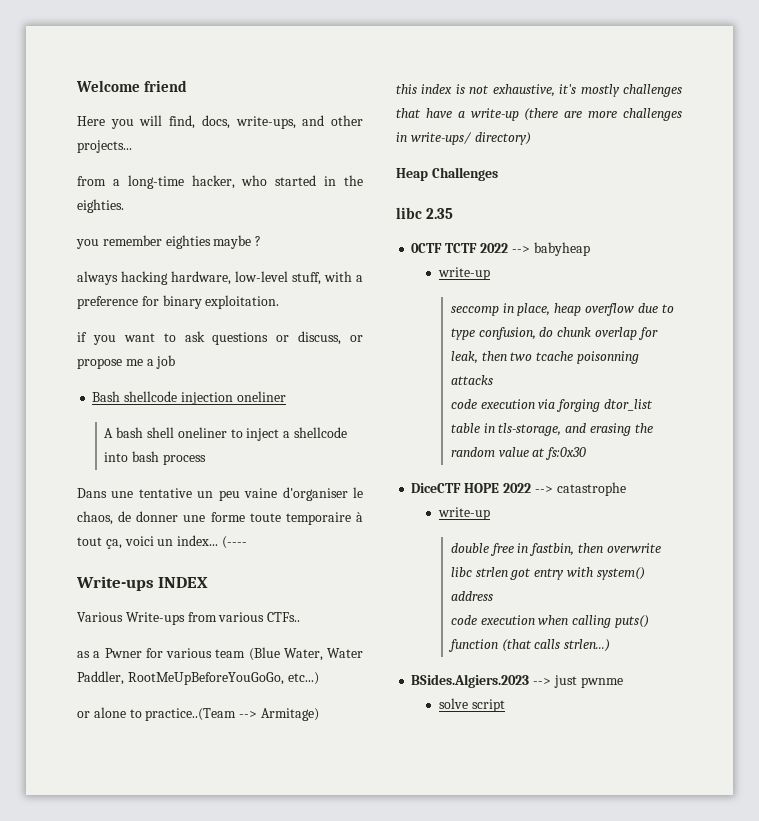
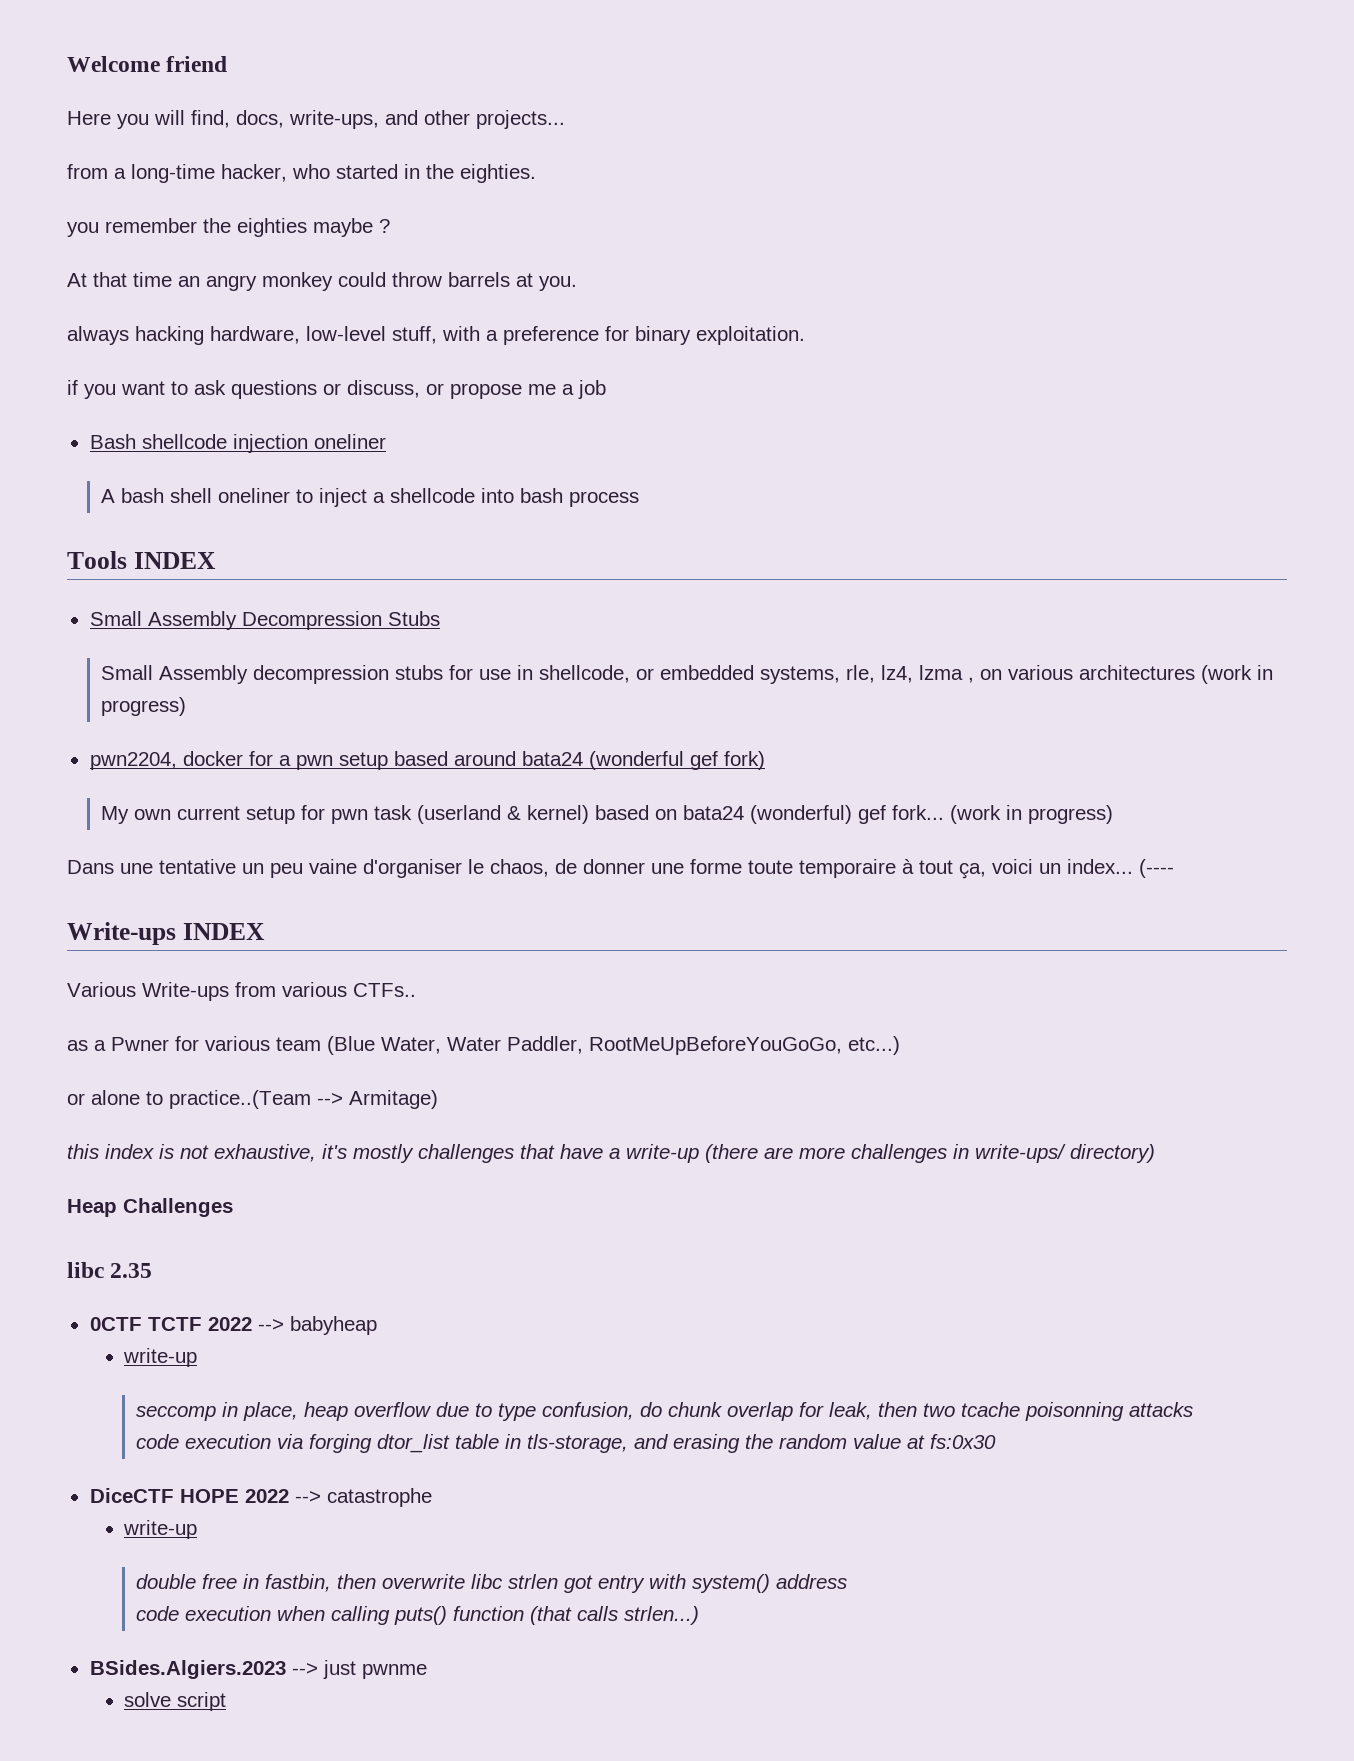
- you remember eighties maybe ?
+ you remember the eighties maybe ?
+ At that time an angry monkey could throw barrels at you.
+ Tools INDEX
+ Small Assembly Decompression Stubs
+ Small Assembly decompression stubs for use in shellcode, or embedded systems, rle, lz4, lzma , on various architectures (work in progress)
+ pwn2204, docker for a pwn setup based around bata24 (wonderful gef fork)
+ My own current setup for pwn task (userland & kernel) based on bata24 (wonderful) gef fork... (work in progress)

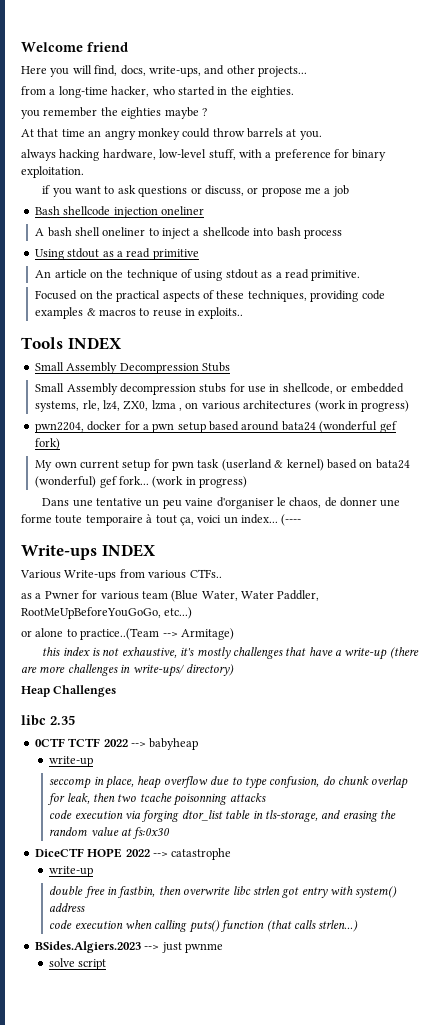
+ Using stdout as a read primitive
+ An article on the technique of using stdout as a read primitive.
+ Focused on the practical aspects of these techniques, providing code examples & macros to reuse in exploits..
- Small Assembly decompression stubs for use in shellcode, or embedded systems, rle, lz4, lzma , on various architectures (work in progress)
+ Small Assembly decompression stubs for use in shellcode, or embedded systems, rle, lz4, ZX0, lzma , on various architectures (work in progress)

